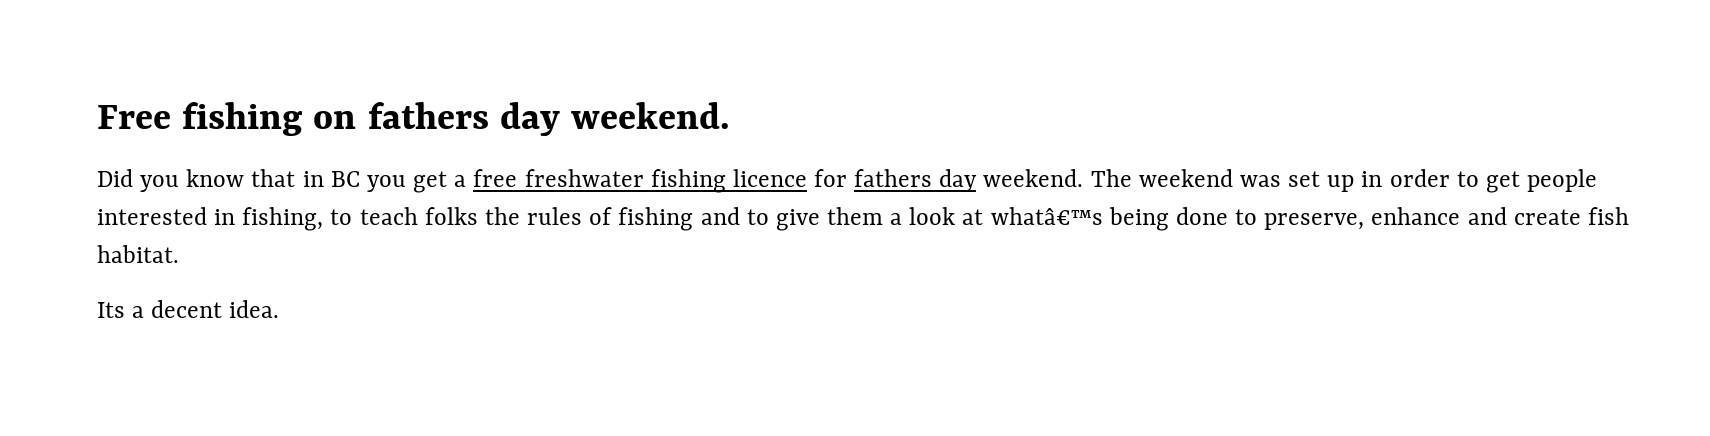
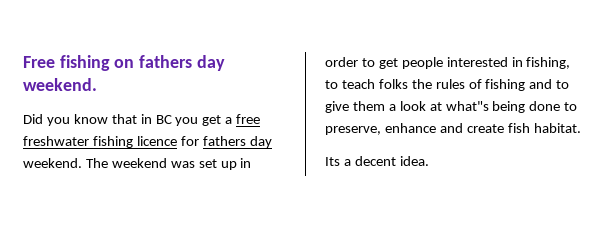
- The weekend was set up in order to get people interested in fishing, to teach folks the rules of fishing and to give them a look at whatâ€™s being done to preserve, enhance and create fish habitat.
+ The weekend was set up in order to get people interested in fishing, to teach folks the rules of fishing and to give them a look at what"s being done to preserve, enhance and create fish habitat.

